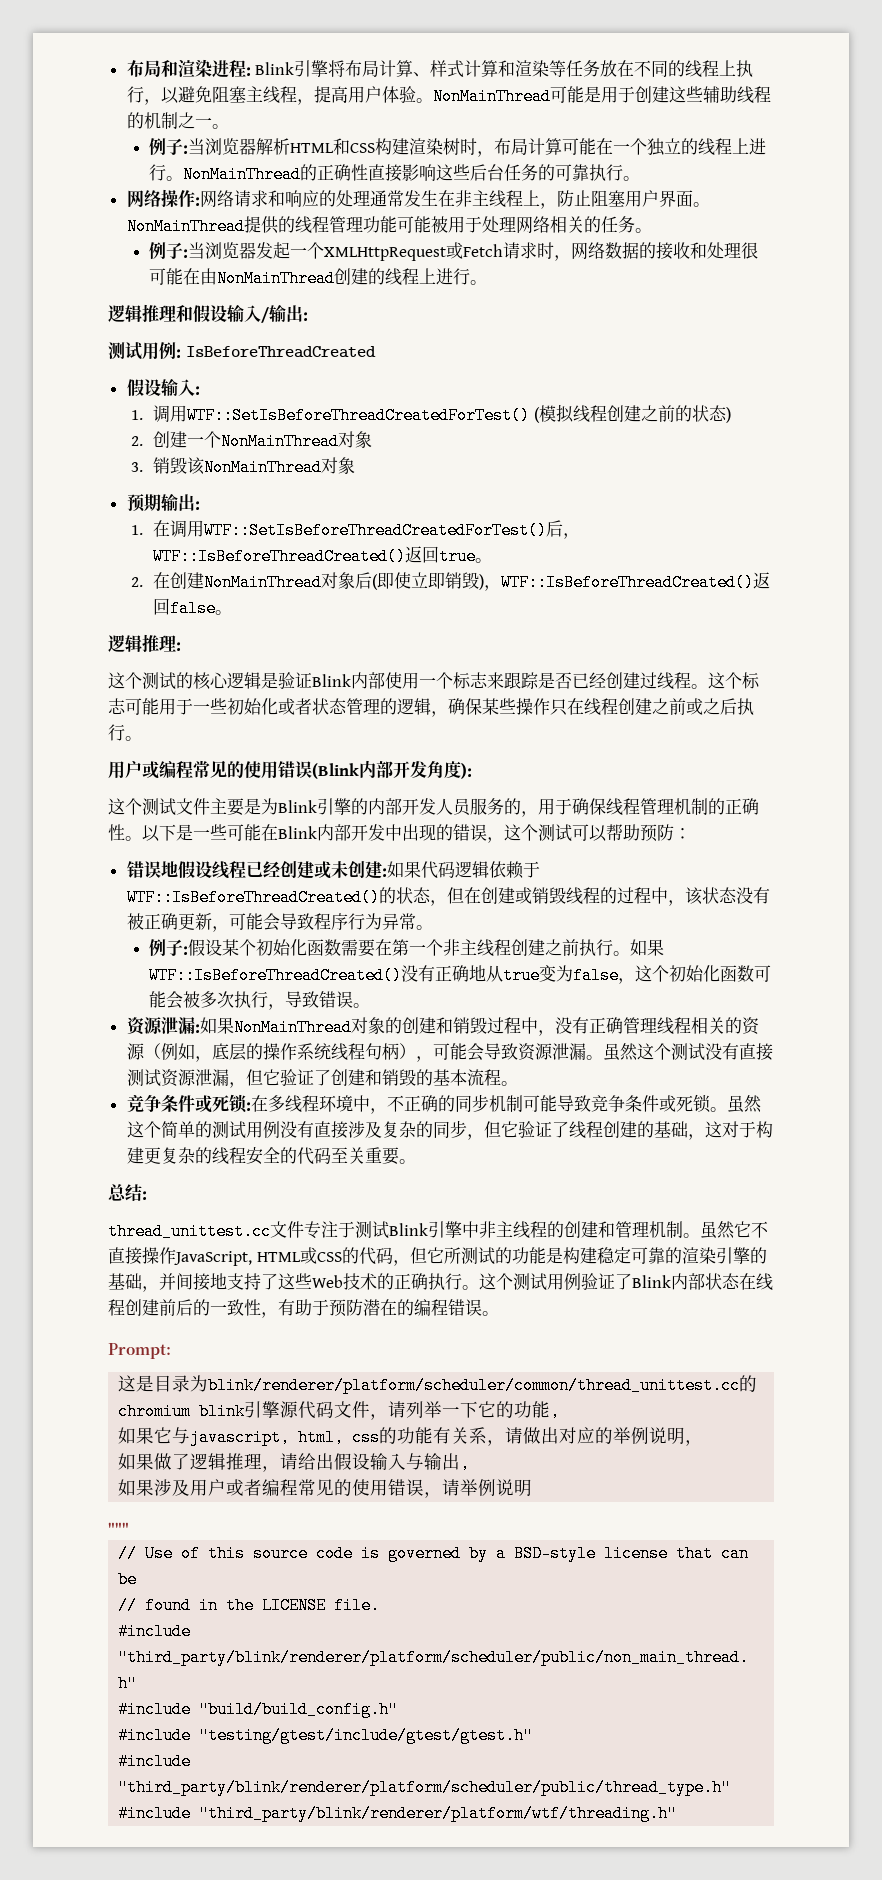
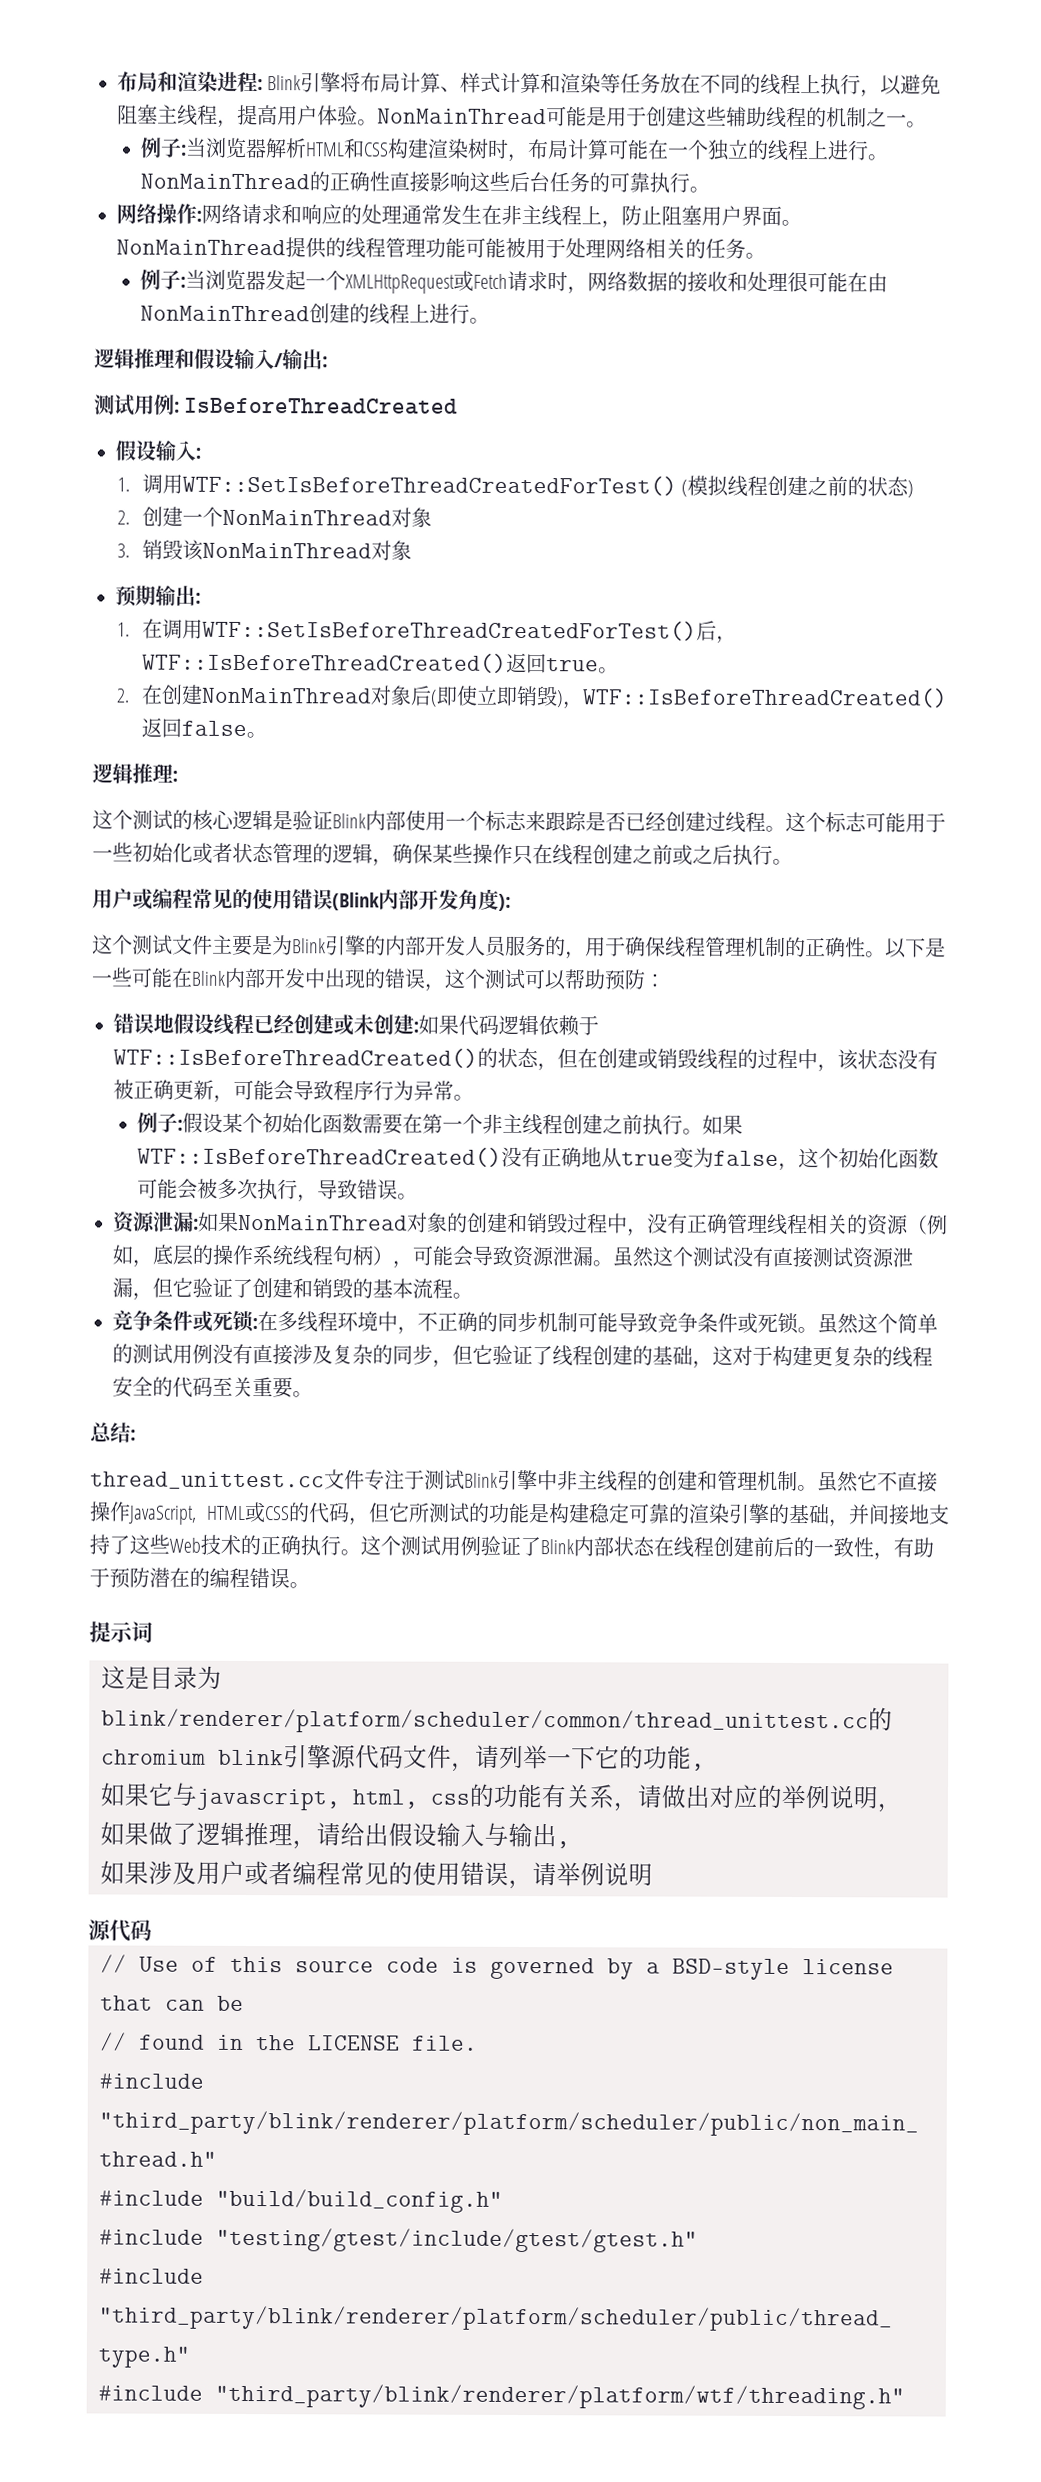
- Prompt:
+ 提示词
  如果涉及用户或者编程常见的使用错误，请举例说明
- """
+ 源代码

